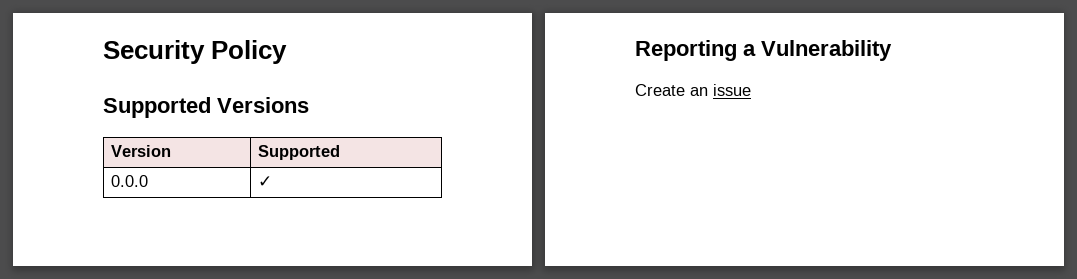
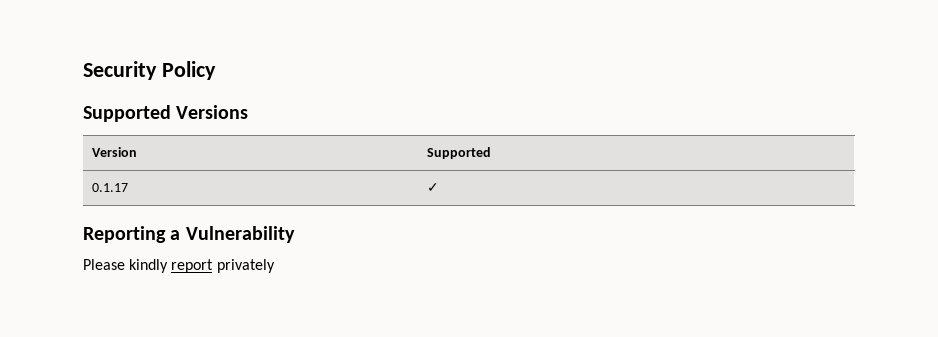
- 0.0.0 | ✓
+ 0.1.17 | ✓
- Create an issue
+ Please kindly report privately

